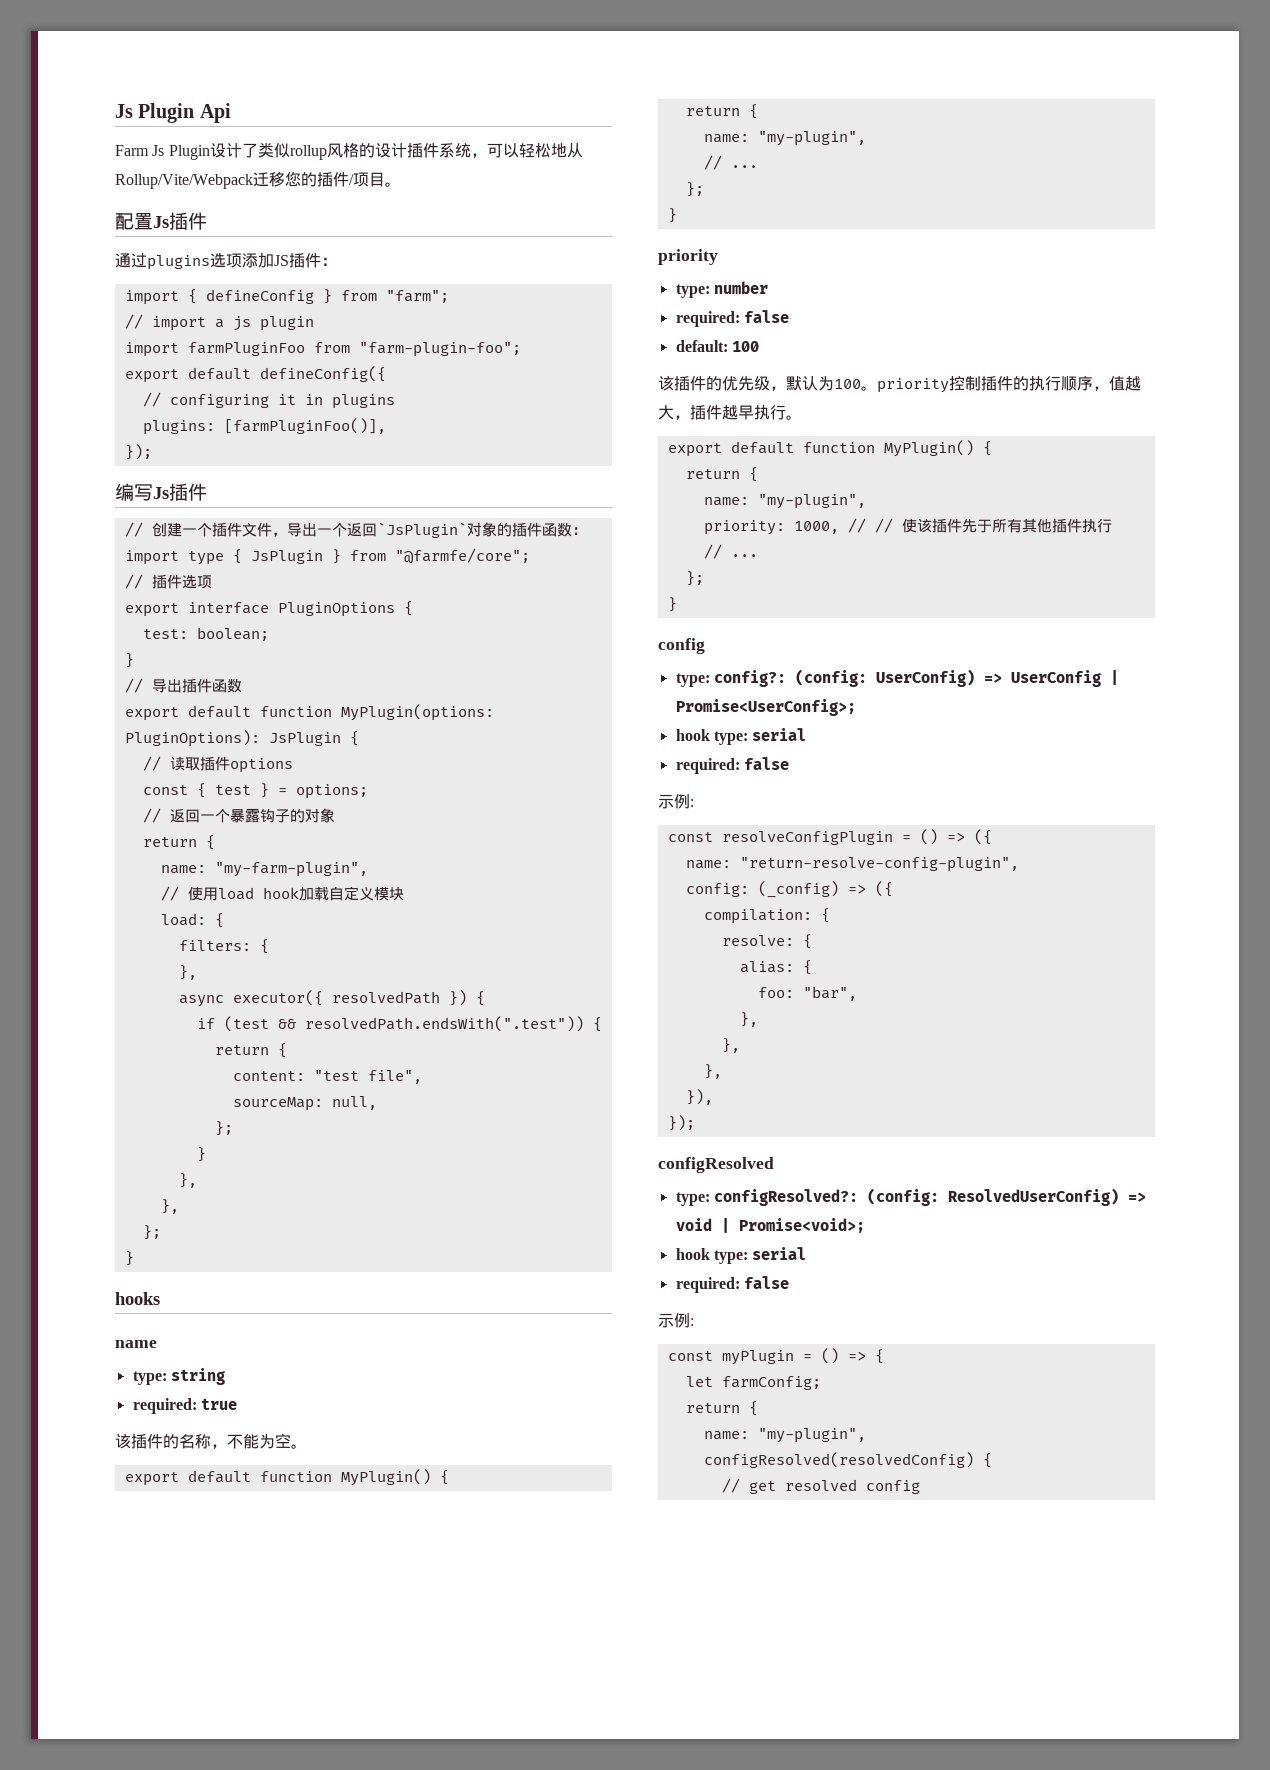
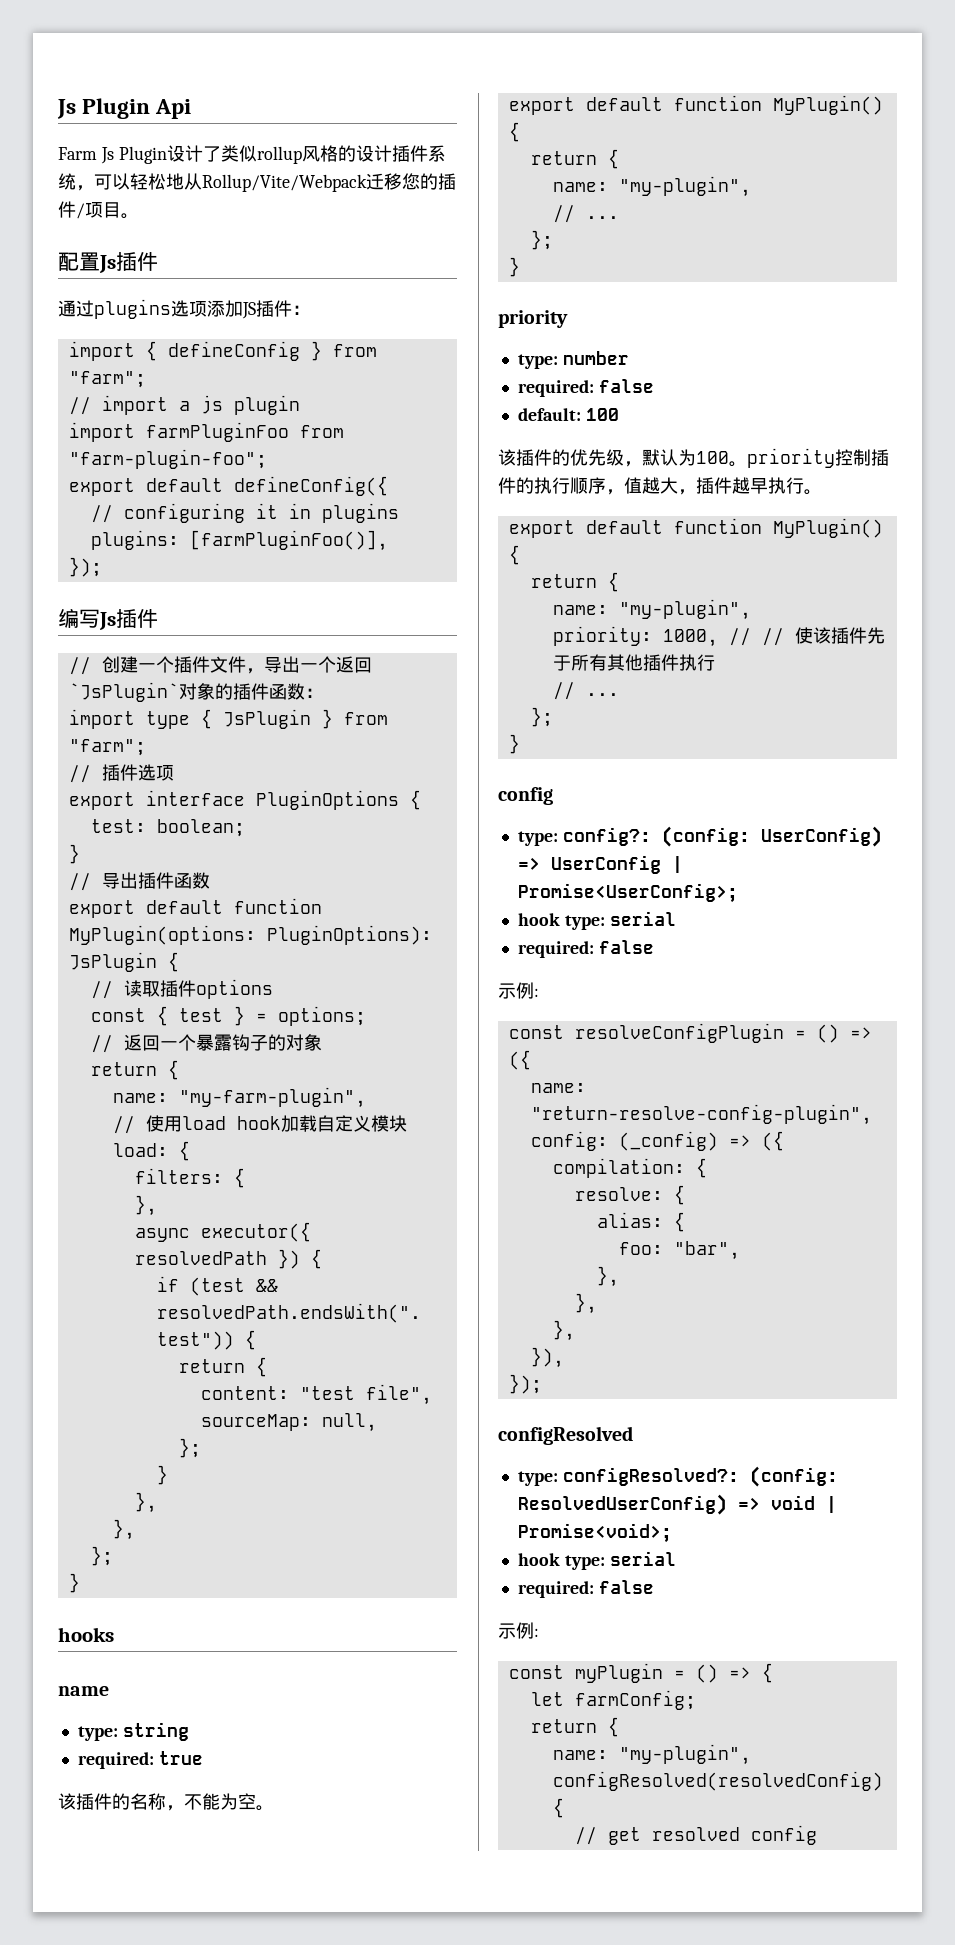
- import type { JsPlugin } from "@farmfe/core";
+ import type { JsPlugin } from "farm";

